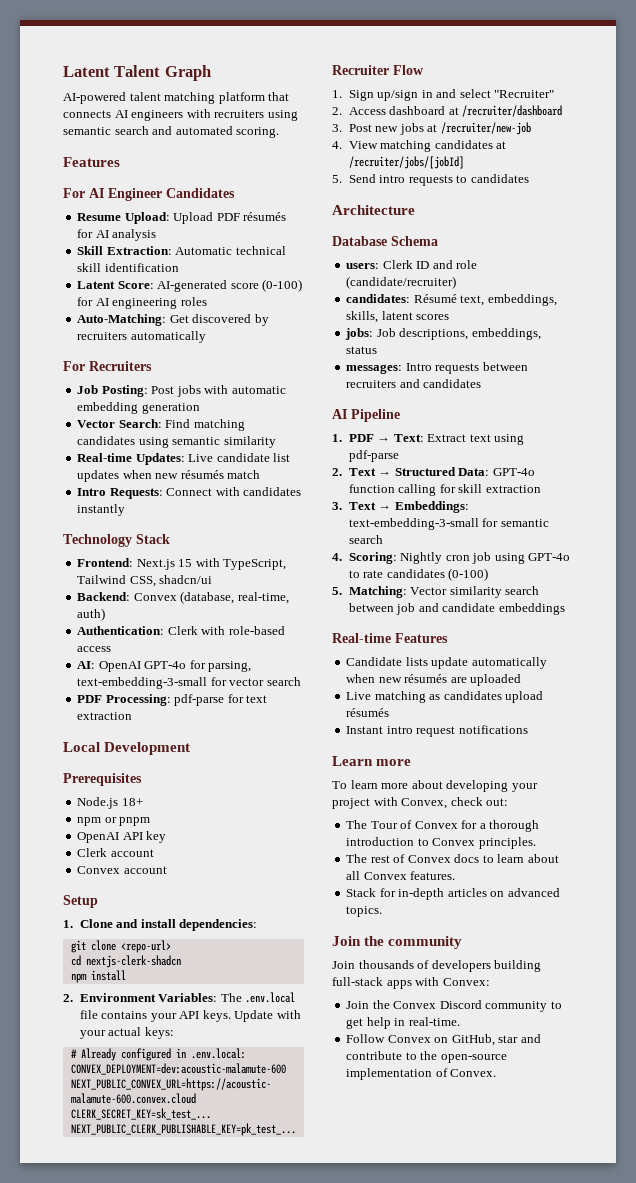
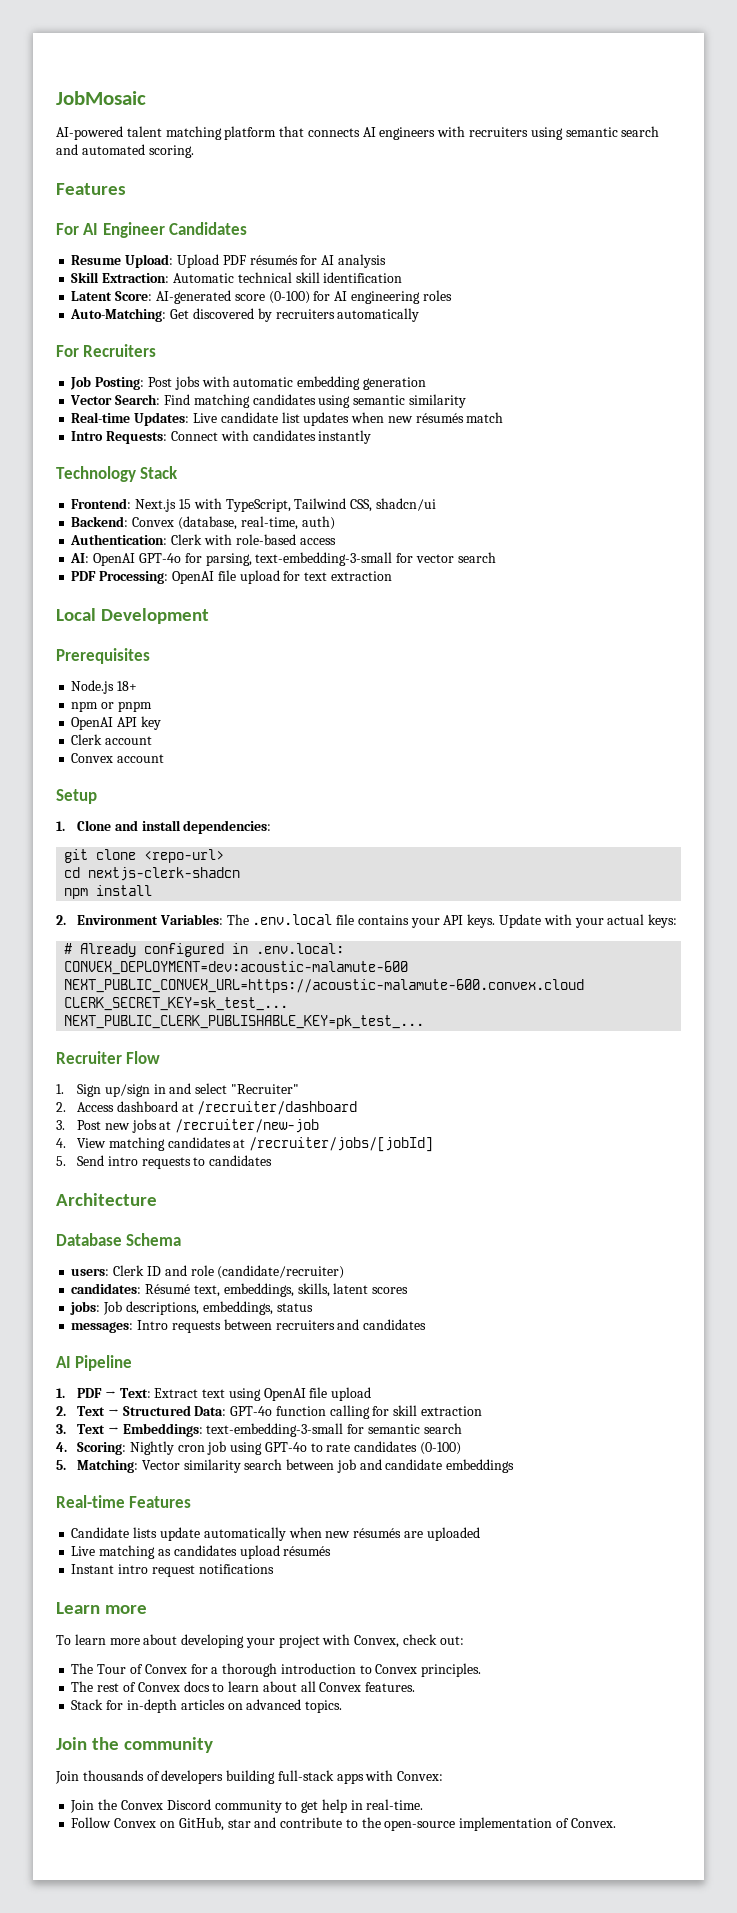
- Latent Talent Graph
+ JobMosaic
- PDF Processing: pdf-parse for text extraction
+ PDF Processing: OpenAI file upload for text extraction
- 1. PDF → Text: Extract text using pdf-parse
+ 1. PDF → Text: Extract text using OpenAI file upload

